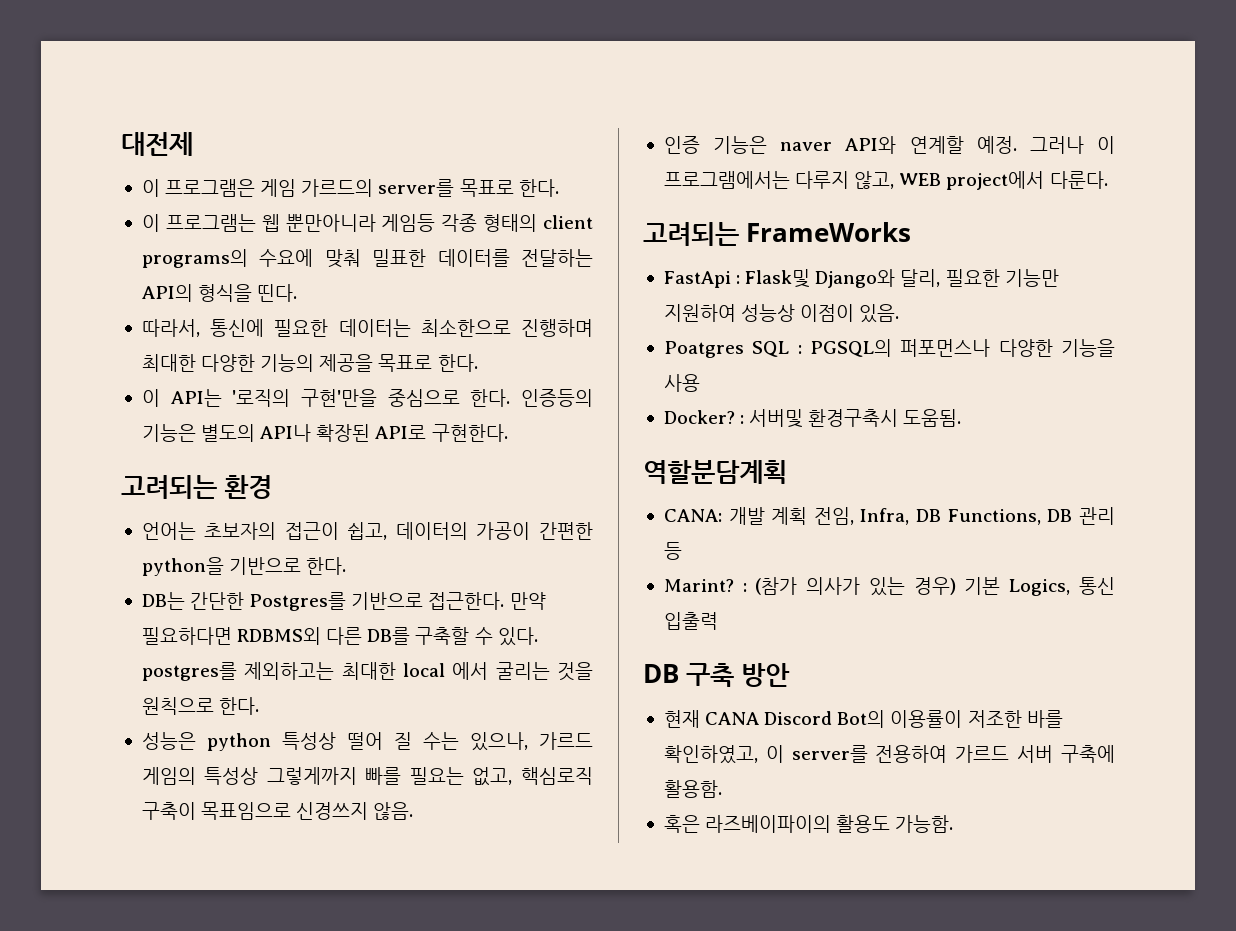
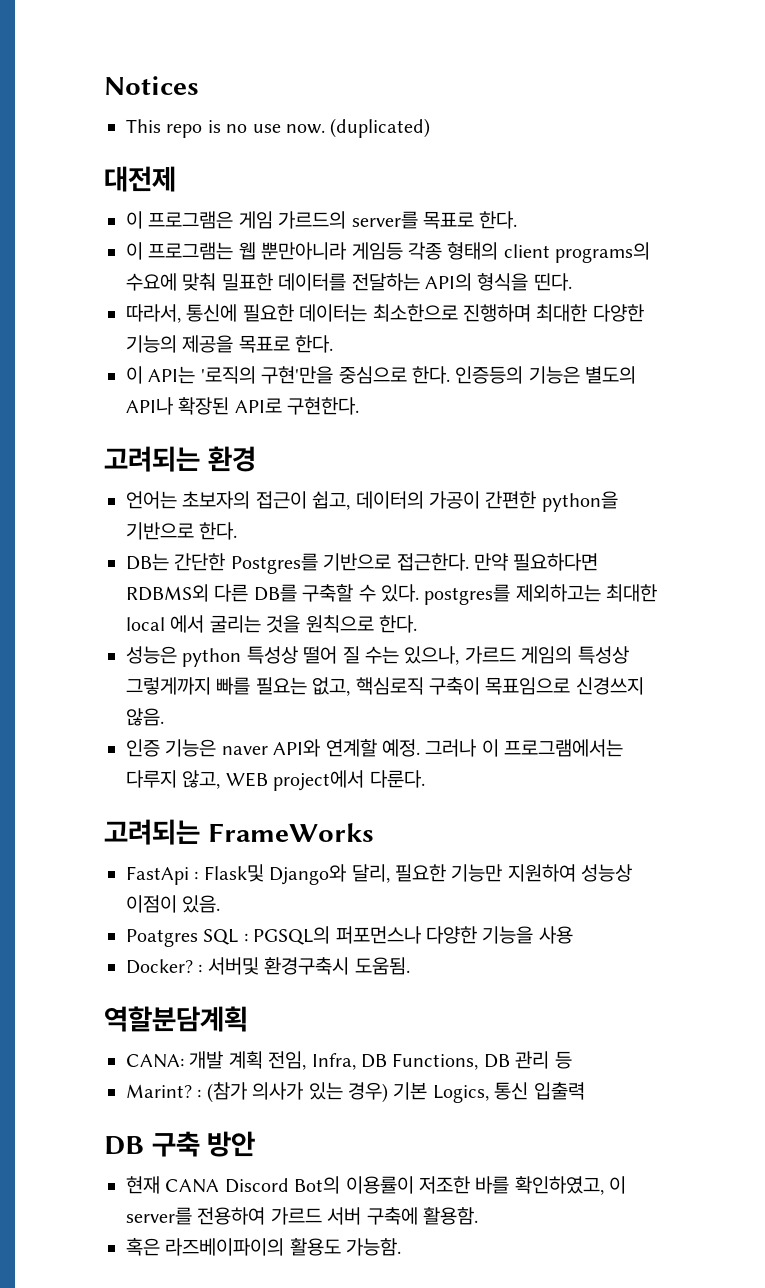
+ Notices
+ This repo is no use now. (duplicated)

